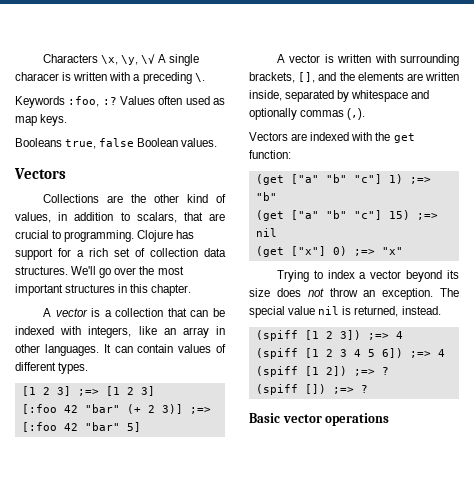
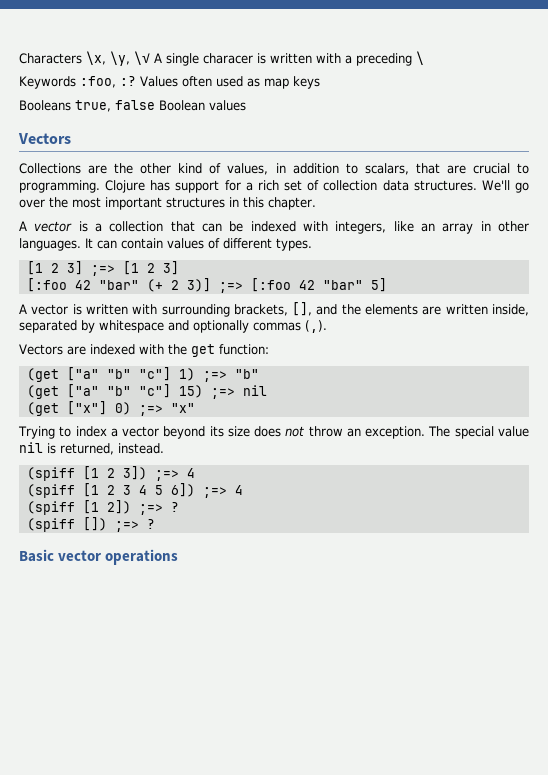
- Characters \x, \y, \√ A single characer is written with a preceding \.
+ Characters \x, \y, \√ A single characer is written with a preceding \
- Values often used as map keys.
+ Values often used as map keys
- Booleans true, false Boolean values.
+ Booleans true, false Boolean values

